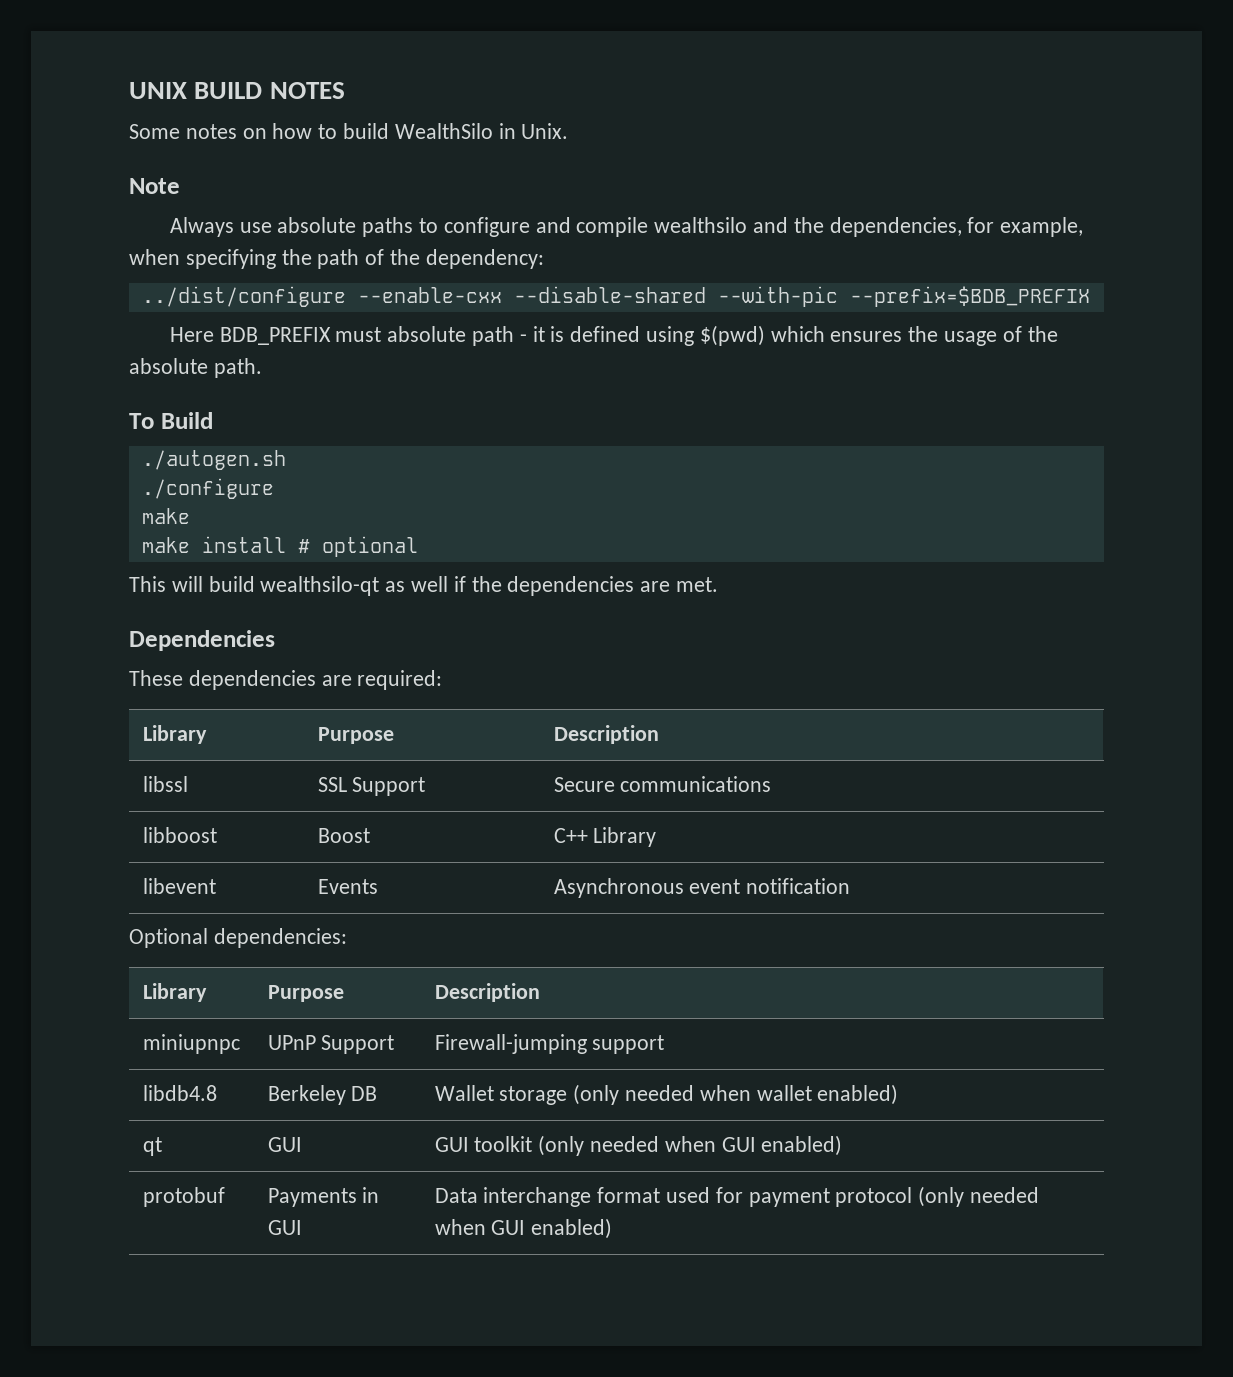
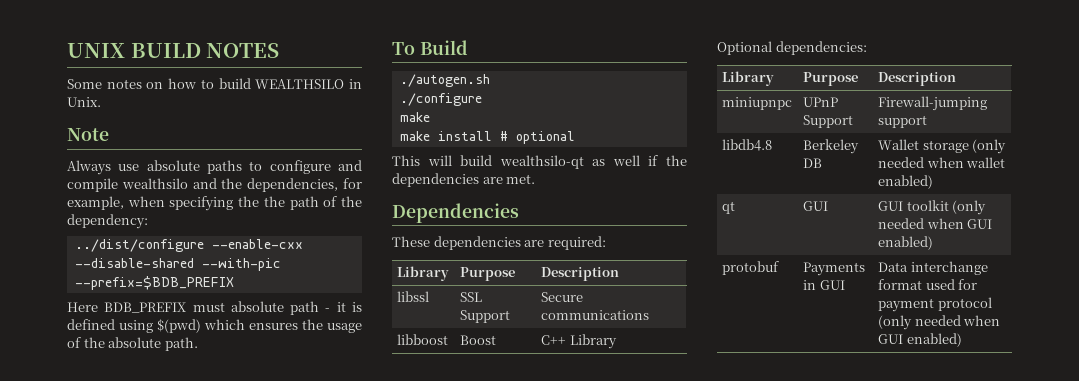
- Some notes on how to build WealthSilo in Unix.
+ Some notes on how to build WEALTHSILO in Unix.
- Always use absolute paths to configure and compile wealthsilo and the dependencies, for example, when specifying the path of the dependency:
+ Always use absolute paths to configure and compile wealthsilo and the dependencies, for example, when specifying the the path of the dependency:
- libevent | Events | Asynchronous event notification

